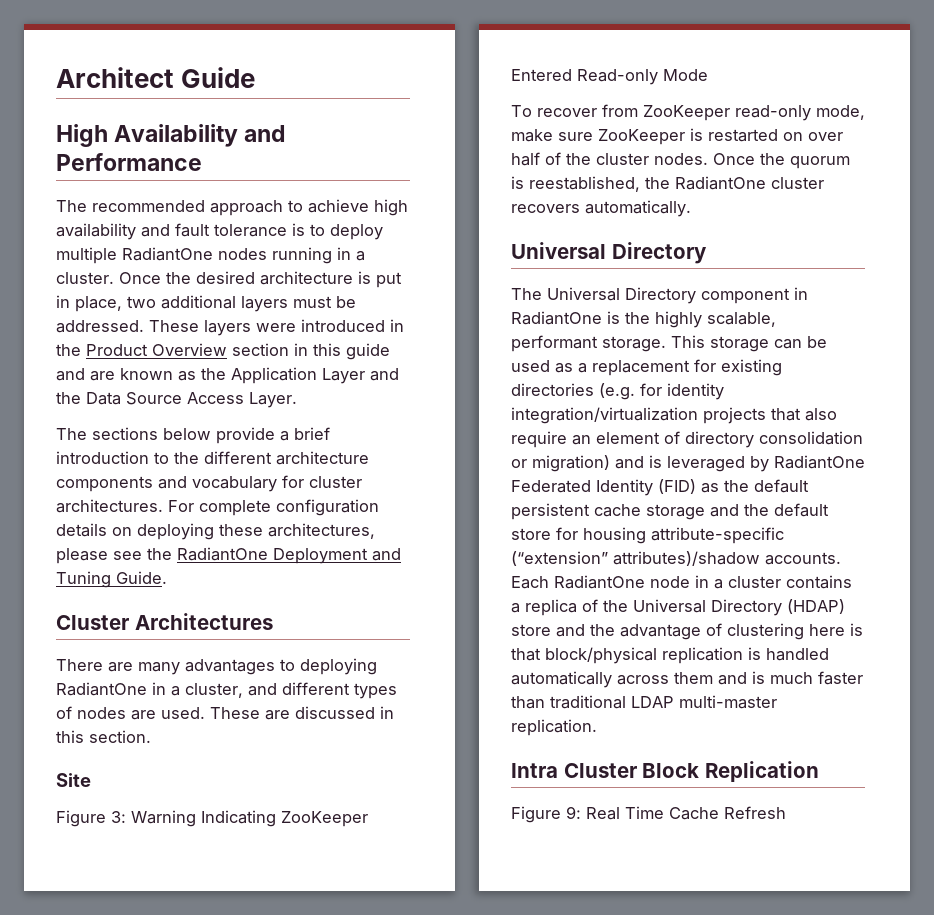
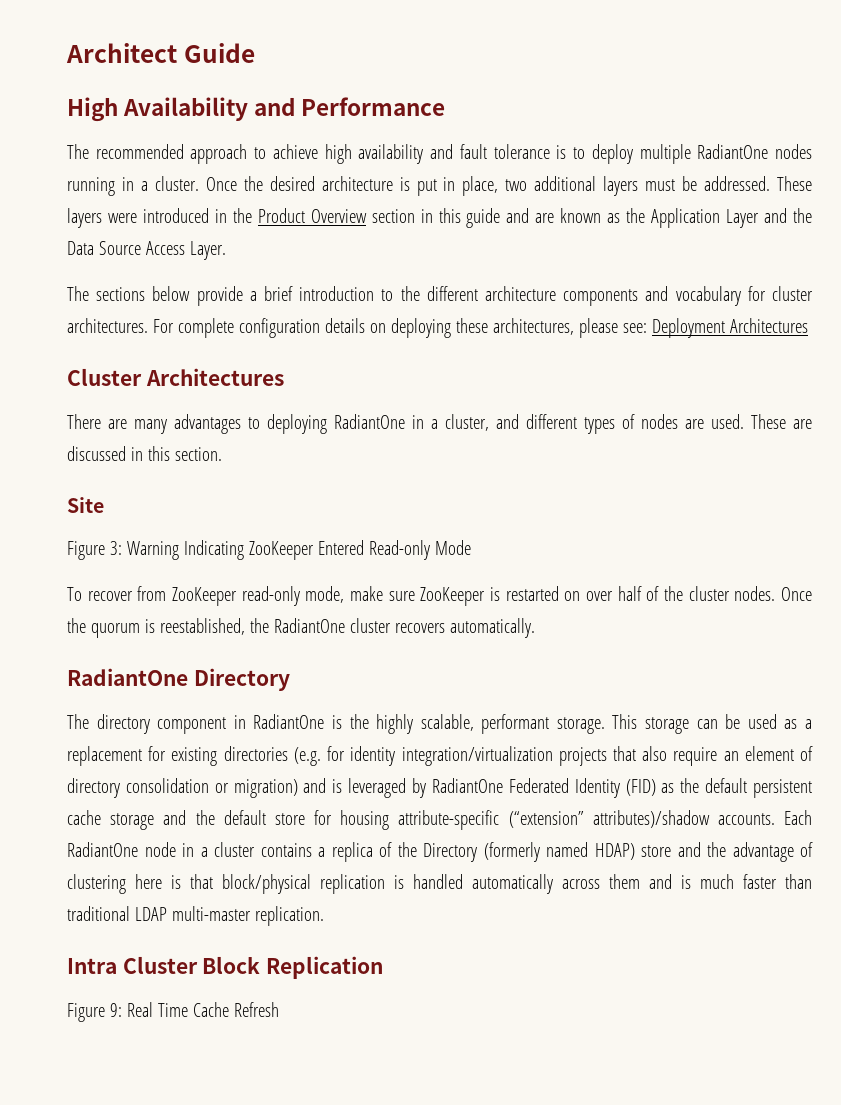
- For complete configuration details on deploying these architectures, please see the RadiantOne Deployment and Tuning Guide.
+ For complete configuration details on deploying these architectures, please see: Deployment Architectures
  Once the quorum is reestablished, the RadiantOne cluster recovers automatically.
- Universal Directory
+ RadiantOne Directory
- The Universal Directory component in RadiantOne is the highly scalable, performant storage.
+ The directory component in RadiantOne is the highly scalable, performant storage.
- Each RadiantOne node in a cluster contains a replica of the Universal Directory (HDAP) store and the advantage of clustering here is that block/physical replication is handled automatically across them and is much faster than traditional LDAP multi-master replication.
+ Each RadiantOne node in a cluster contains a replica of the Directory (formerly named HDAP) store and the advantage of clustering here is that block/physical replication is handled automatically across them and is much faster than traditional LDAP multi-master replication.

